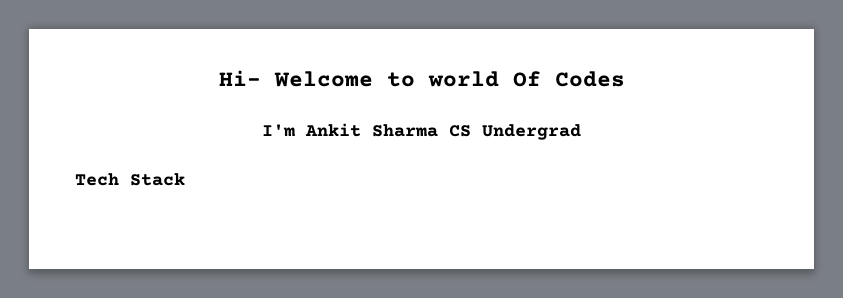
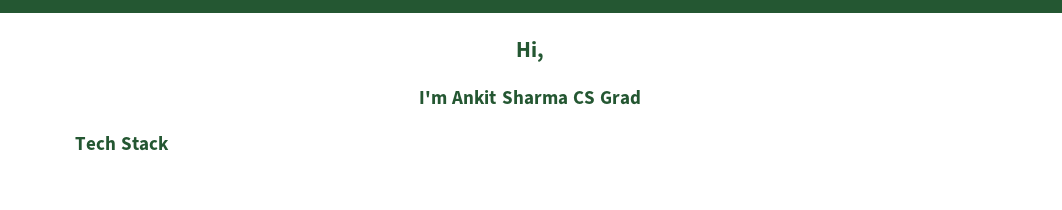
- Hi- Welcome to world Of Codes
+ Hi,
- I'm Ankit Sharma CS Undergrad
+ I'm Ankit Sharma CS Grad

